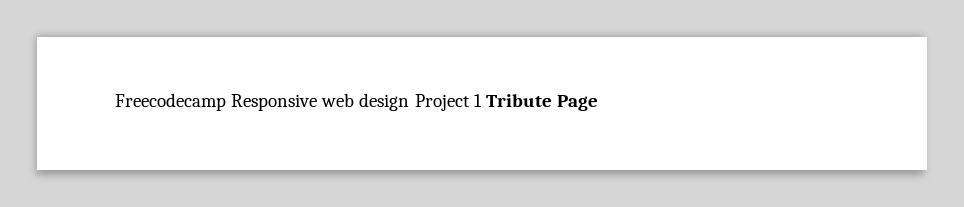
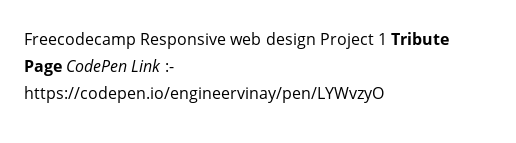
- Freecodecamp Responsive web design Project 1 Tribute Page
+ Freecodecamp Responsive web design Project 1 Tribute Page CodePen Link :- https://codepen.io/engineervinay/pen/LYWvzyO

